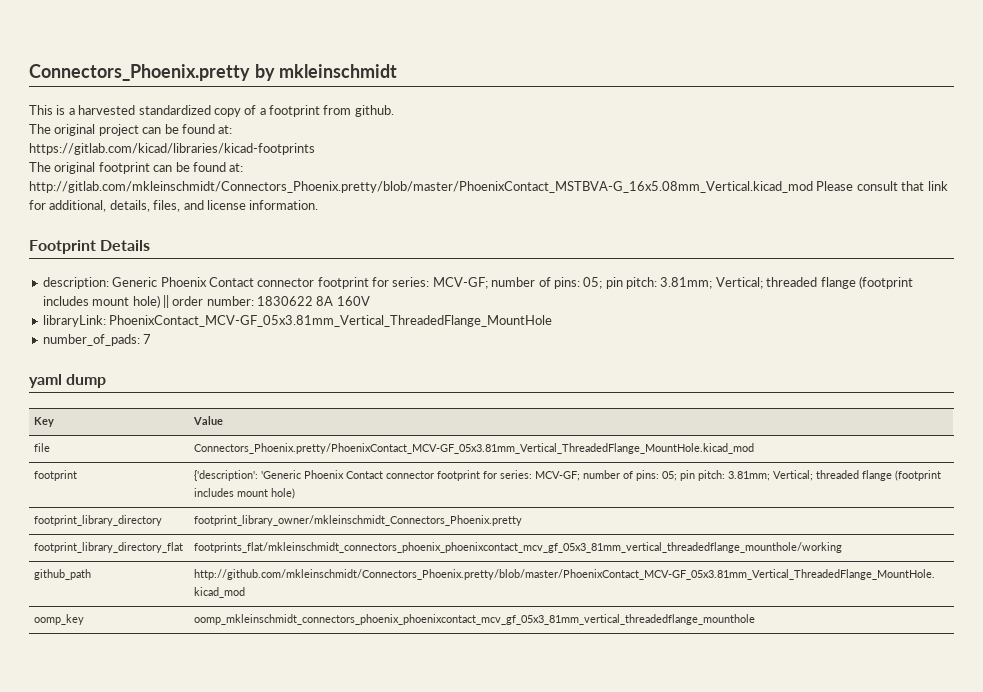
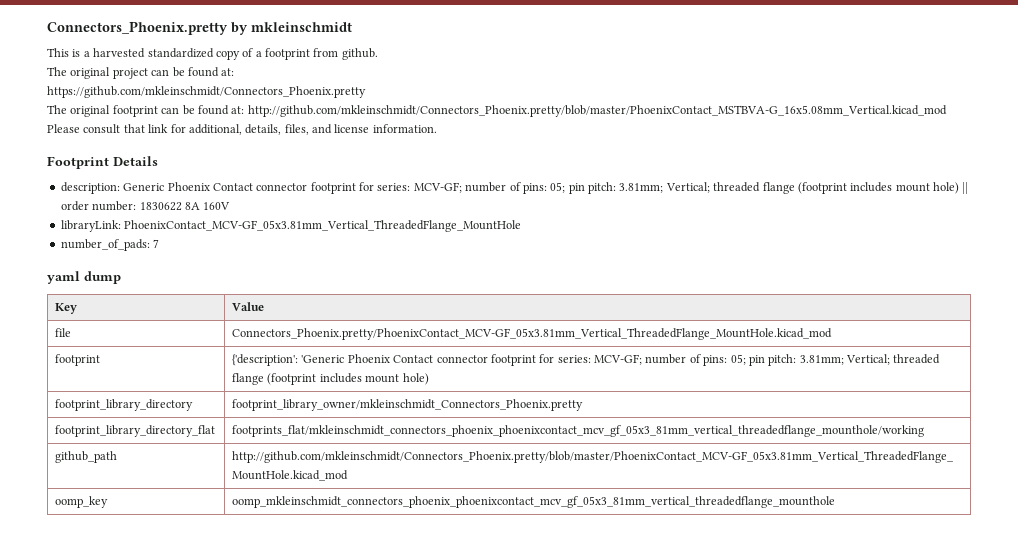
- https://gitlab.com/kicad/libraries/kicad-footprints
+ https://github.com/mkleinschmidt/Connectors_Phoenix.pretty
- The original footprint can be found at: http://gitlab.com/mkleinschmidt/Connectors_Phoenix.pretty/blob/master/PhoenixContact_MSTBVA-G_16x5.08mm_Vertical.kicad_mod Please consult that link for additional, details, files, and license information.
+ The original footprint can be found at: http://github.com/mkleinschmidt/Connectors_Phoenix.pretty/blob/master/PhoenixContact_MSTBVA-G_16x5.08mm_Vertical.kicad_mod Please consult that link for additional, details, files, and license information.

